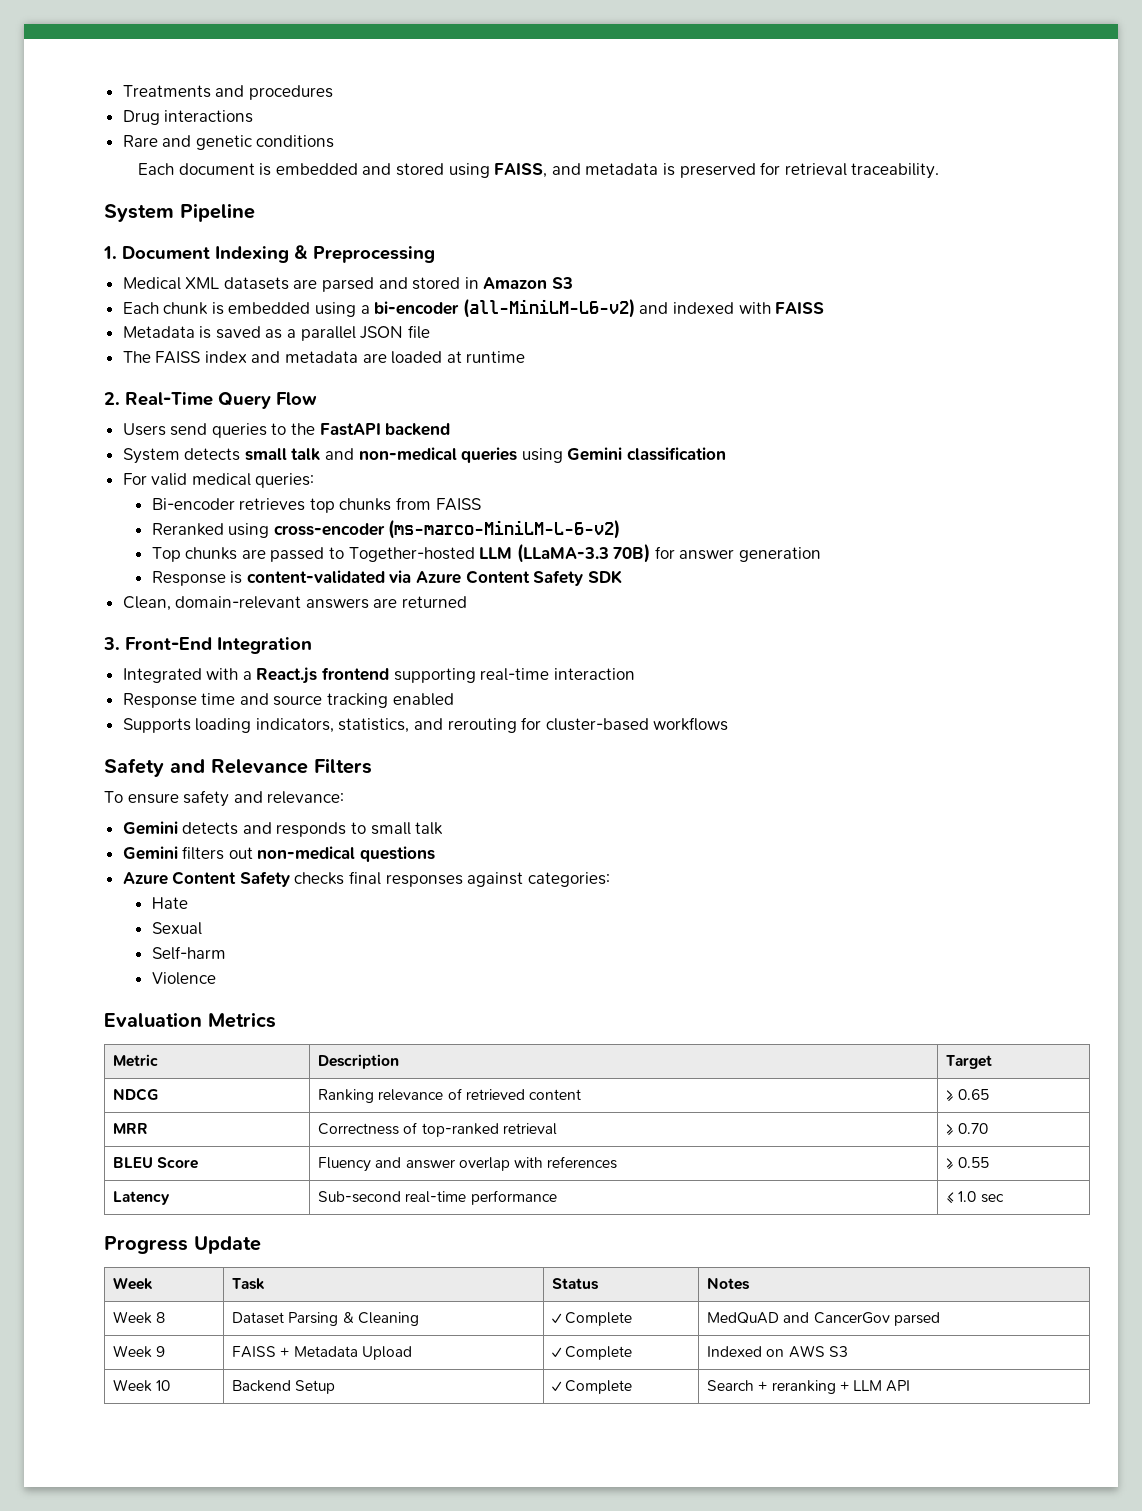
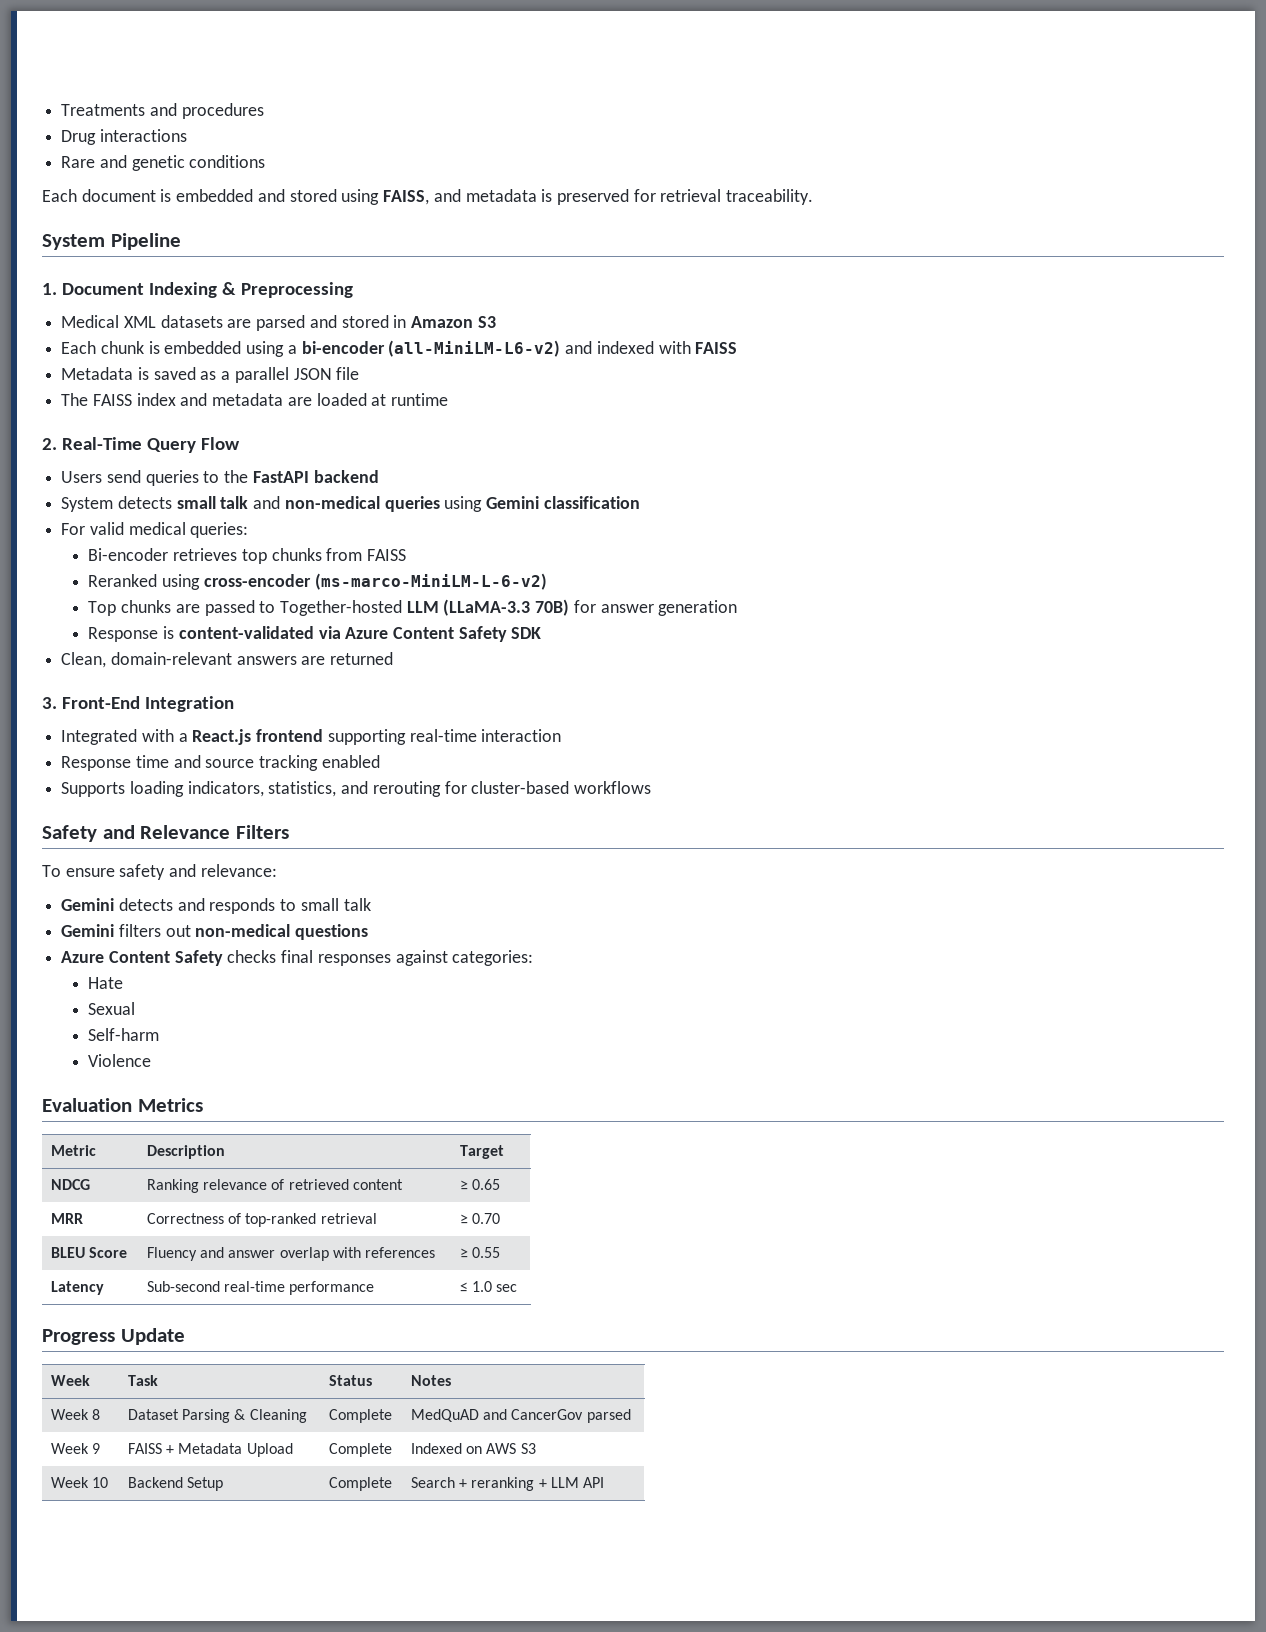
- Week 8 | Dataset Parsing & Cleaning | ✓ Complete | MedQuAD and CancerGov parsed
+ Week 8 | Dataset Parsing & Cleaning | Complete | MedQuAD and CancerGov parsed
- Week 9 | FAISS + Metadata Upload | ✓ Complete | Indexed on AWS S3
+ Week 9 | FAISS + Metadata Upload | Complete | Indexed on AWS S3
- Week 10 | Backend Setup | ✓ Complete | Search + reranking + LLM API
+ Week 10 | Backend Setup | Complete | Search + reranking + LLM API

